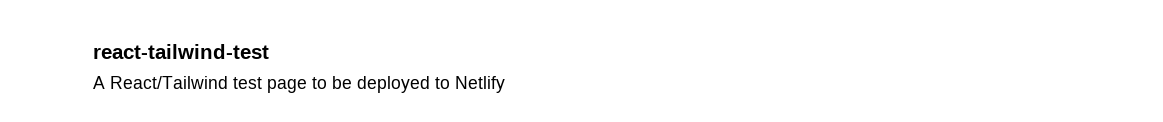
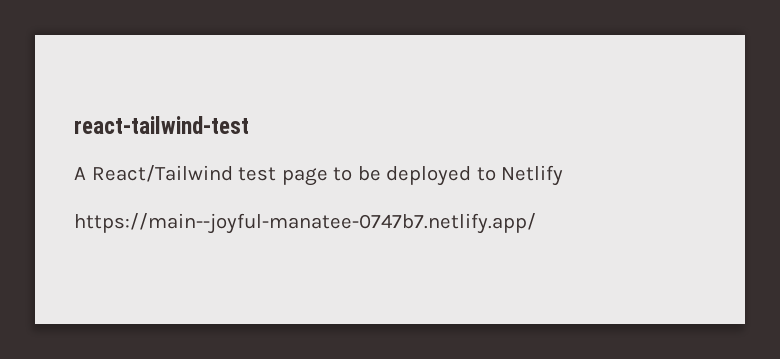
+ https://main--joyful-manatee-0747b7.netlify.app/

